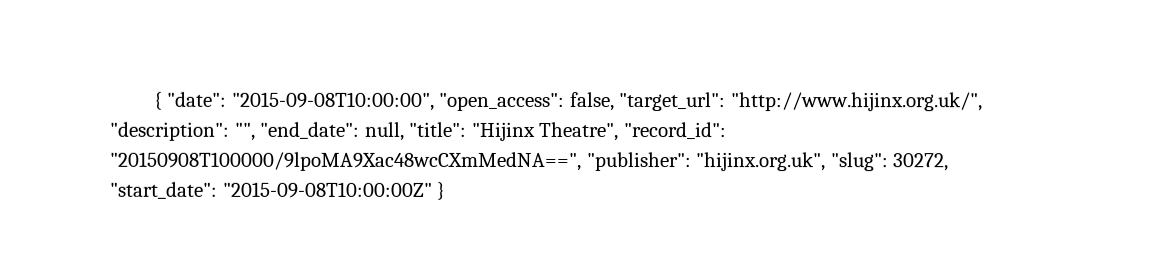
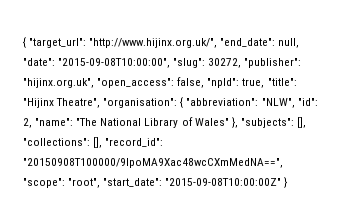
- { "date": "2015-09-08T10:00:00", "open_access": false, "target_url": "http://www.hijinx.org.uk/", "description": "", "end_date": null, "title": "Hijinx Theatre", "record_id": "20150908T100000/9lpoMA9Xac48wcCXmMedNA==", "publisher": "hijinx.org.uk", "slug": 30272, "start_date": "2015-09-08T10:00:00Z" }
+ { "target_url": "http://www.hijinx.org.uk/", "end_date": null, "date": "2015-09-08T10:00:00", "slug": 30272, "publisher": "hijinx.org.uk", "open_access": false, "npld": true, "title": "Hijinx Theatre", "organisation": { "abbreviation": "NLW", "id": 2, "name": "The National Library of Wales" }, "subjects": [], "collections": [], "record_id": "20150908T100000/9lpoMA9Xac48wcCXmMedNA==", "scope": "root", "start_date": "2015-09-08T10:00:00Z" }

